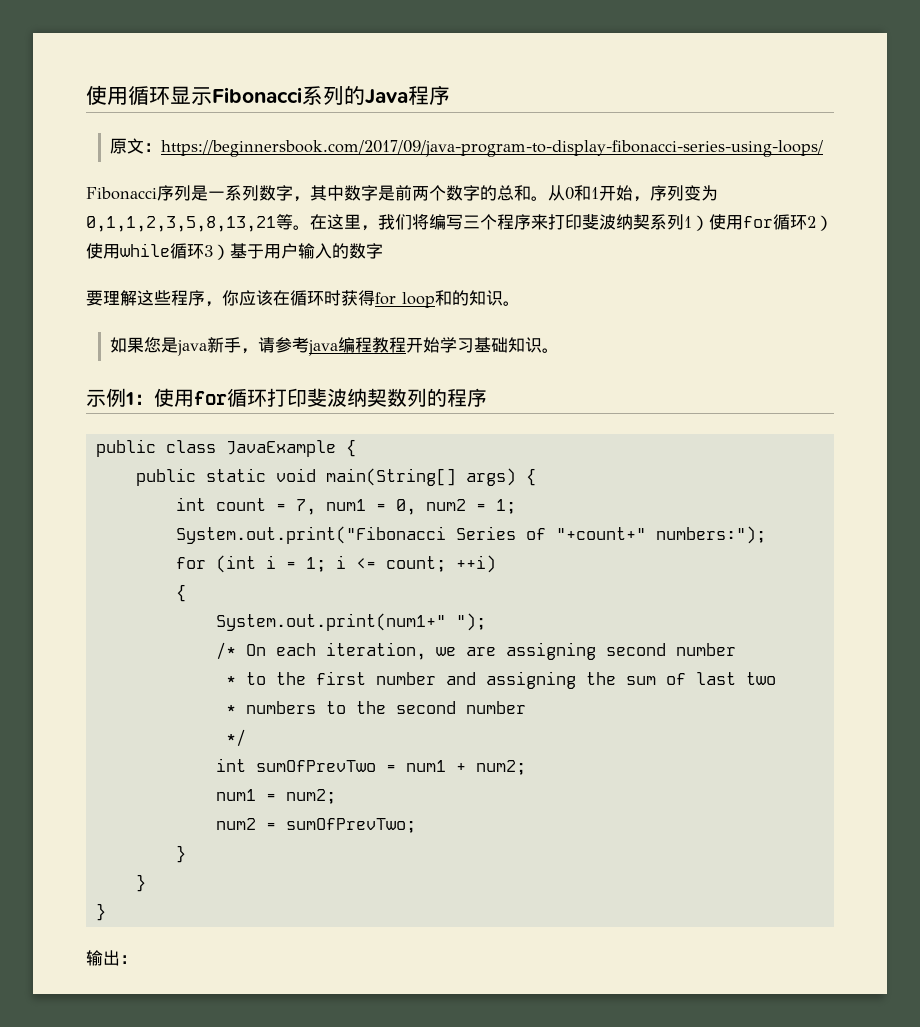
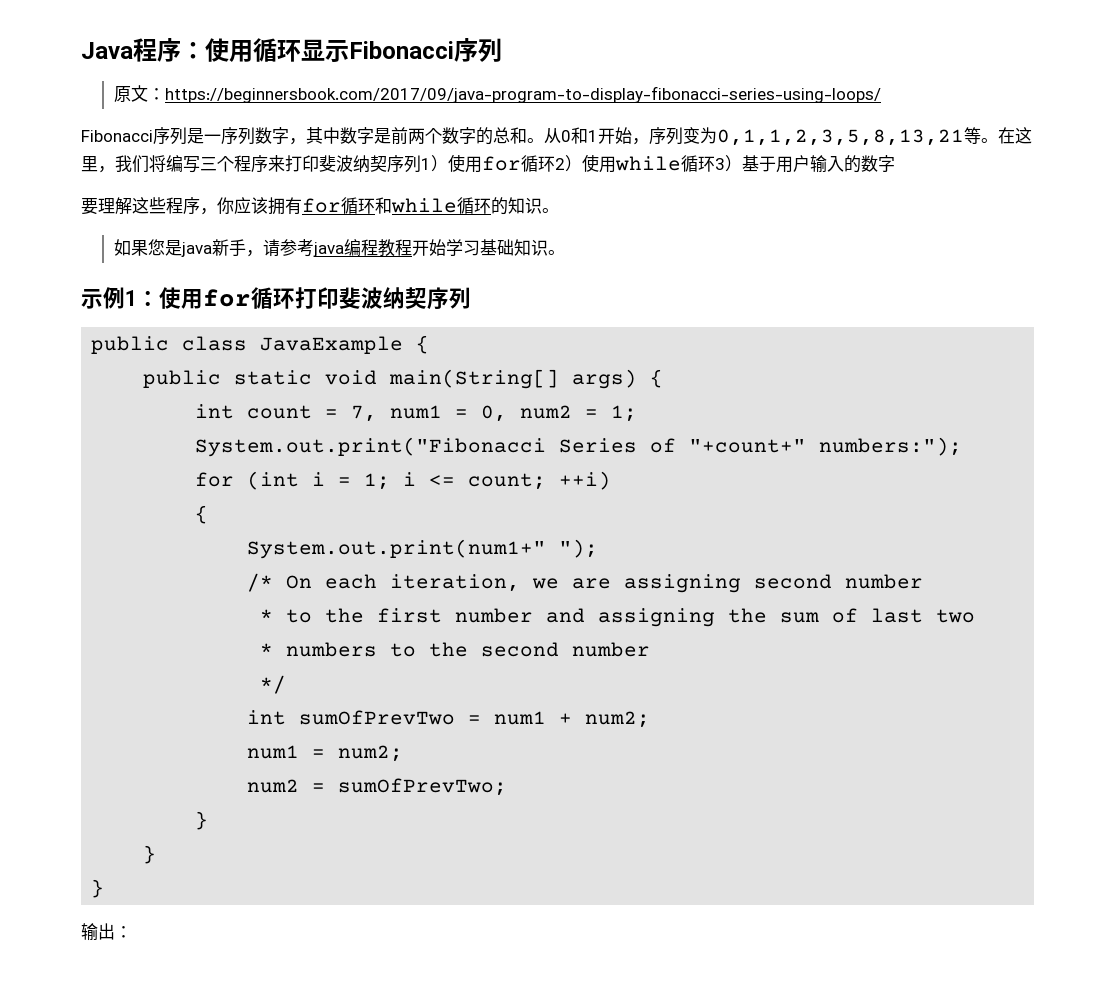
- 使用循环显示Fibonacci系列的Java程序
+ Java程序：使用循环显示Fibonacci序列
- Fibonacci序列是一系列数字，其中数字是前两个数字的总和。
+ Fibonacci序列是一序列数字，其中数字是前两个数字的总和。
- 在这里，我们将编写三个程序来打印斐波纳契系列1）使用for循环2）使用while循环3）基于用户输入的数字
+ 在这里，我们将编写三个程序来打印斐波纳契序列1）使用for循环2）使用while循环3）基于用户输入的数字
- 要理解这些程序，你应该在循环时获得for loop和的知识。
+ 要理解这些程序，你应该拥有for循环和while循环的知识。
- 示例1：使用for循环打印斐波纳契数列的程序
+ 示例1：使用for循环打印斐波纳契序列

